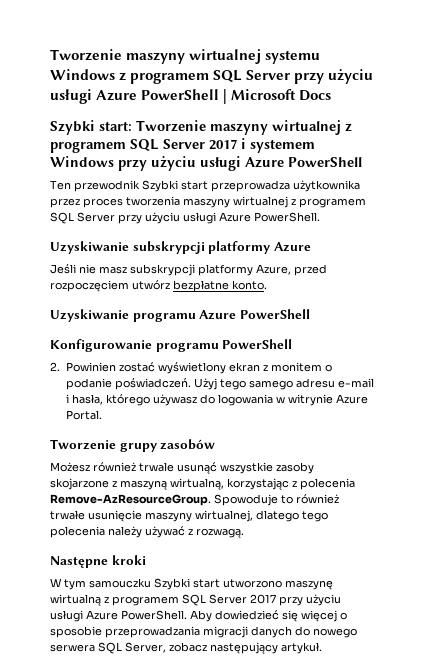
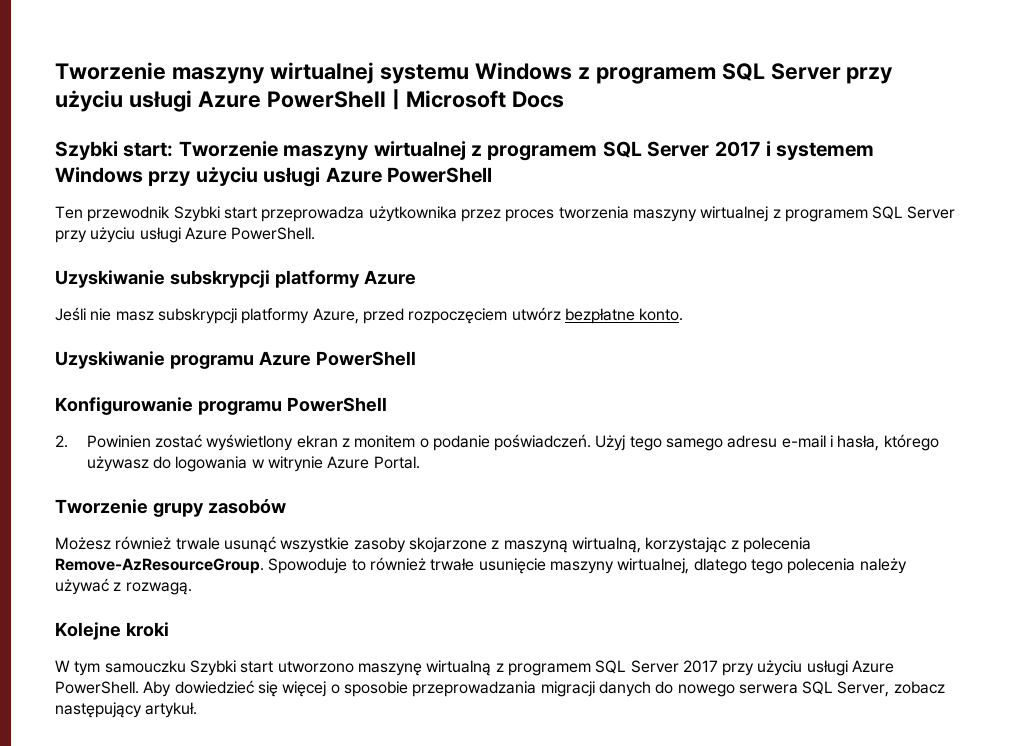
- Następne kroki
+ Kolejne kroki

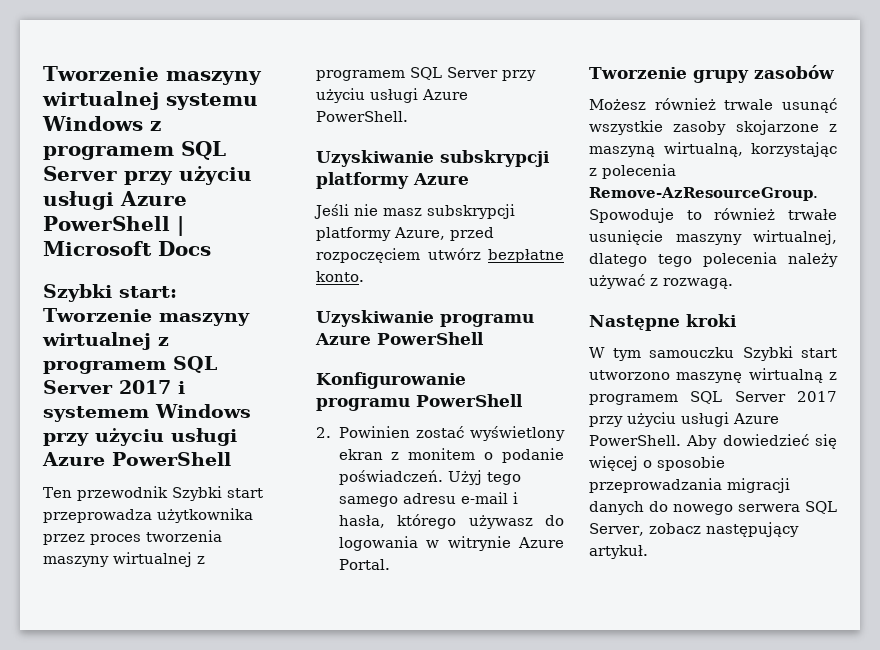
- Kolejne kroki
+ Następne kroki

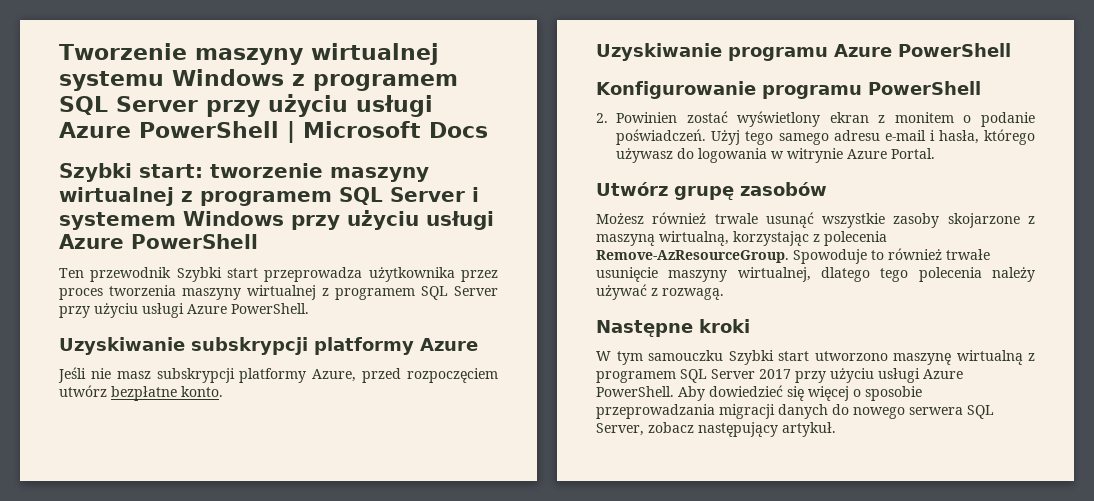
- Szybki start: Tworzenie maszyny wirtualnej z programem SQL Server 2017 i systemem Windows przy użyciu usługi Azure PowerShell
+ Szybki start: tworzenie maszyny wirtualnej z programem SQL Server i systemem Windows przy użyciu usługi Azure PowerShell
- Tworzenie grupy zasobów
+ Utwórz grupę zasobów

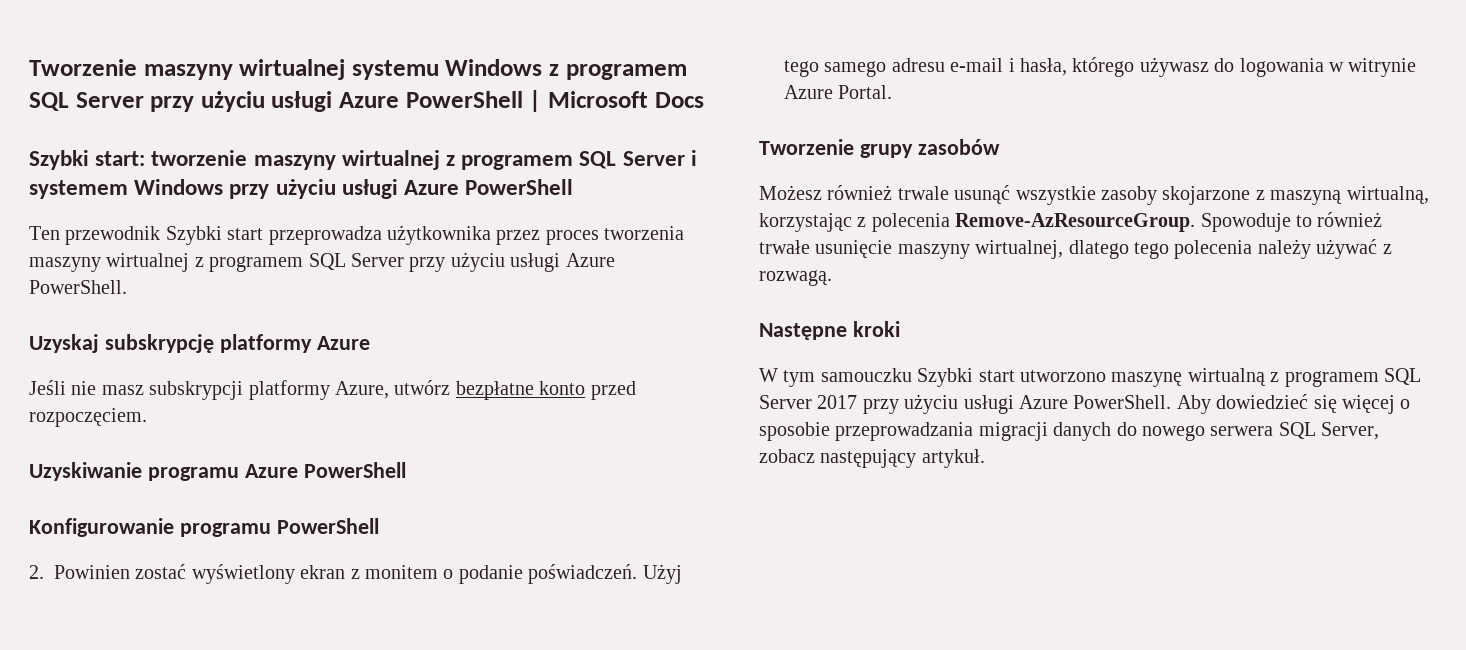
- Uzyskiwanie subskrypcji platformy Azure
+ Uzyskaj subskrypcję platformy Azure
- Jeśli nie masz subskrypcji platformy Azure, przed rozpoczęciem utwórz bezpłatne konto.
+ Jeśli nie masz subskrypcji platformy Azure, utwórz bezpłatne konto przed rozpoczęciem.
- Utwórz grupę zasobów
+ Tworzenie grupy zasobów

